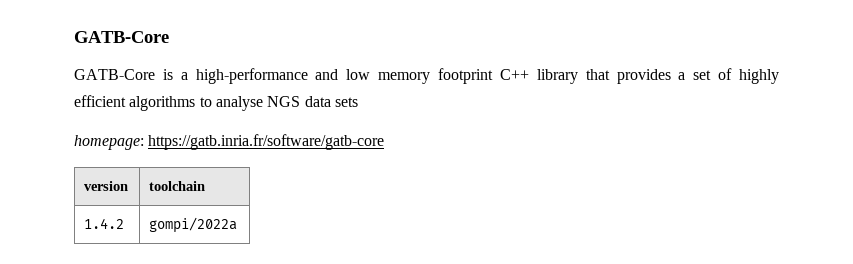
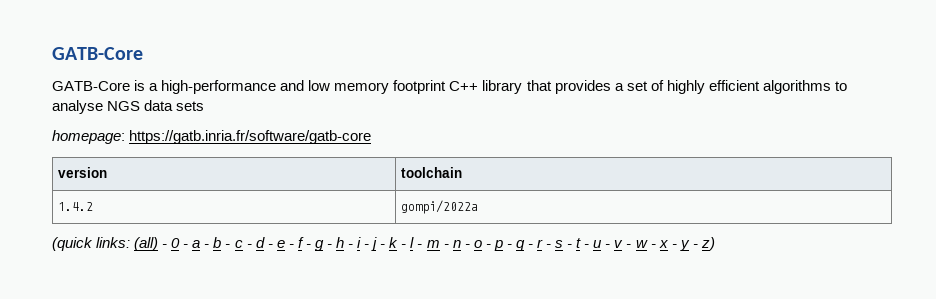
+ (quick links: (all) - 0 - a - b - c - d - e - f - g - h - i - j - k - l - m - n - o - p - q - r - s - t - u - v - w - x - y - z)

